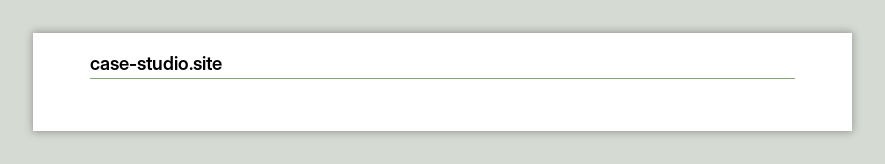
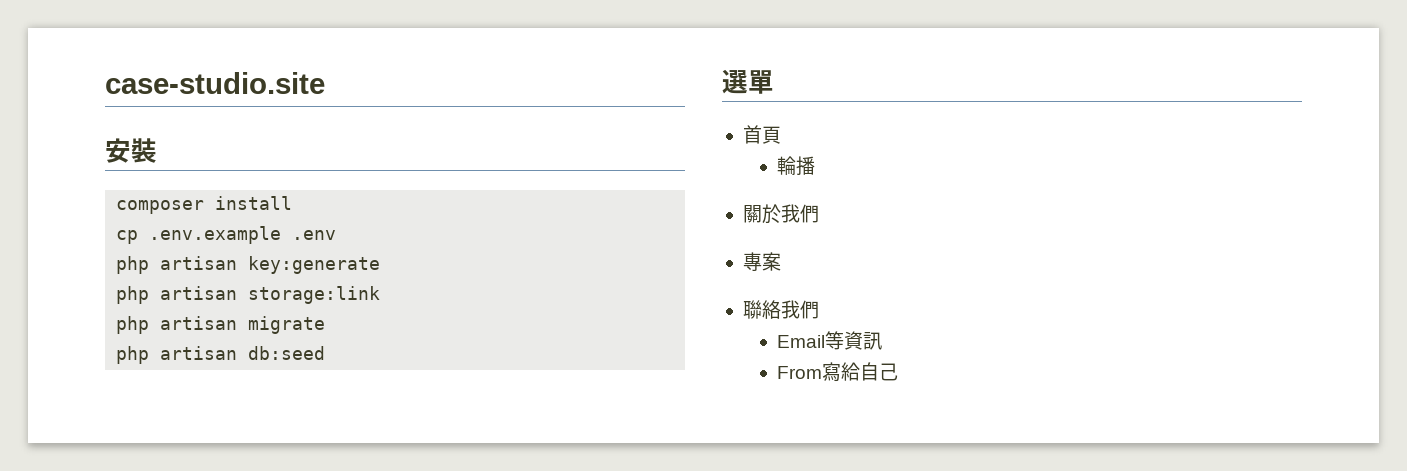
+ 安裝
+ composer install
+ cp .env.example .env
+ php artisan key:generate
+ php artisan storage:link
+ php artisan migrate
+ php artisan db:seed
+ 選單
+ 首頁
+ 輪播
+ 關於我們
+ 專案
+ 聯絡我們
+ Email等資訊
+ From寫給自己

